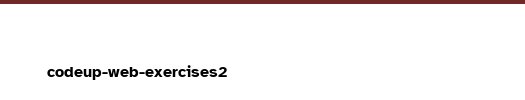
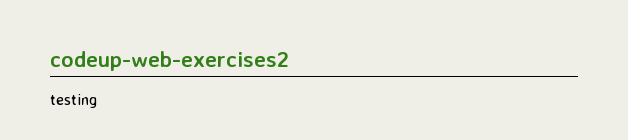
+ testing

